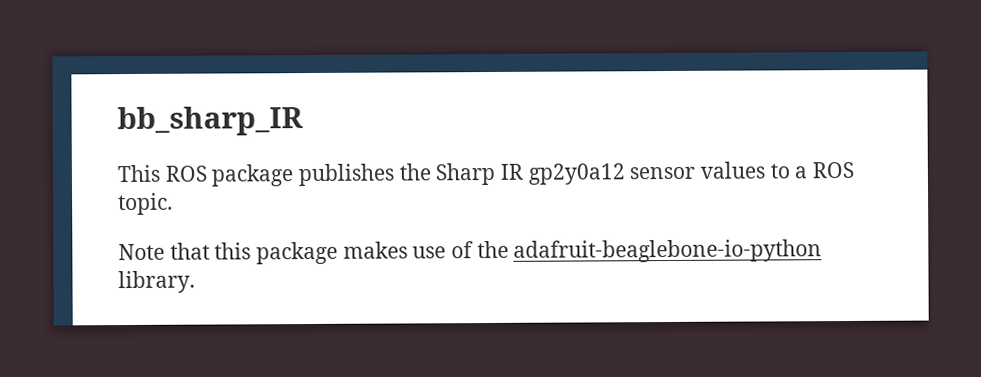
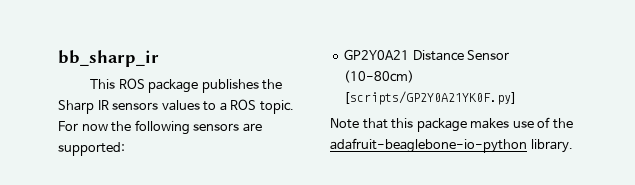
- bb_sharp_IR
+ bb_sharp_ir
- This ROS package publishes the Sharp IR gp2y0a12 sensor values to a ROS topic.
+ This ROS package publishes the Sharp IR sensors values to a ROS topic. For now the following sensors are supported:
+ GP2Y0A21 Distance Sensor (10-80cm) [scripts/GP2Y0A21YK0F.py]

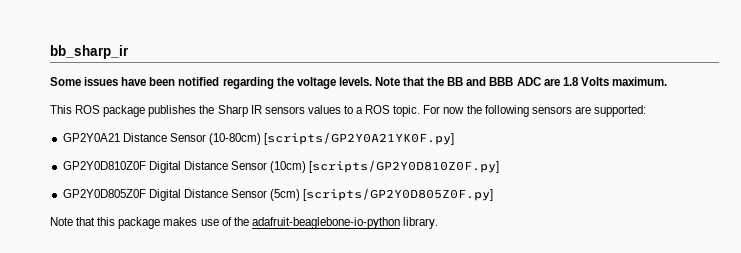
+ Some issues have been notified regarding the voltage levels. Note that the BB and BBB ADC are 1.8 Volts maximum.
+ GP2Y0D810Z0F Digital Distance Sensor (10cm) [scripts/GP2Y0D810Z0F.py]
+ GP2Y0D805Z0F Digital Distance Sensor (5cm) [scripts/GP2Y0D805Z0F.py]

